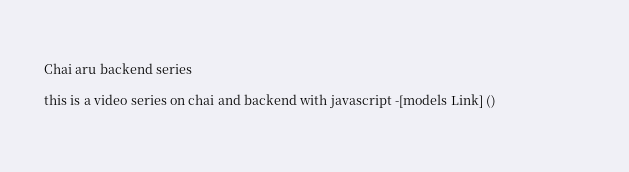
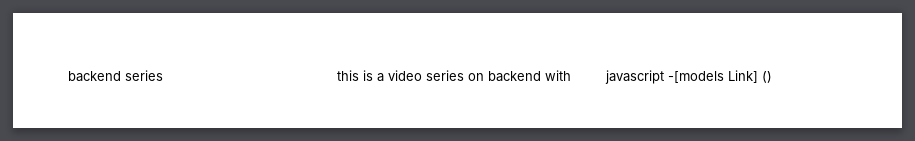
- Chai aru backend series
+ backend series
- this is a video series on chai and backend with javascript -[models Link] ()
+ this is a video series on backend with javascript -[models Link] ()

